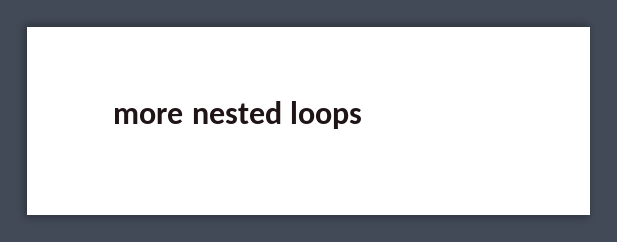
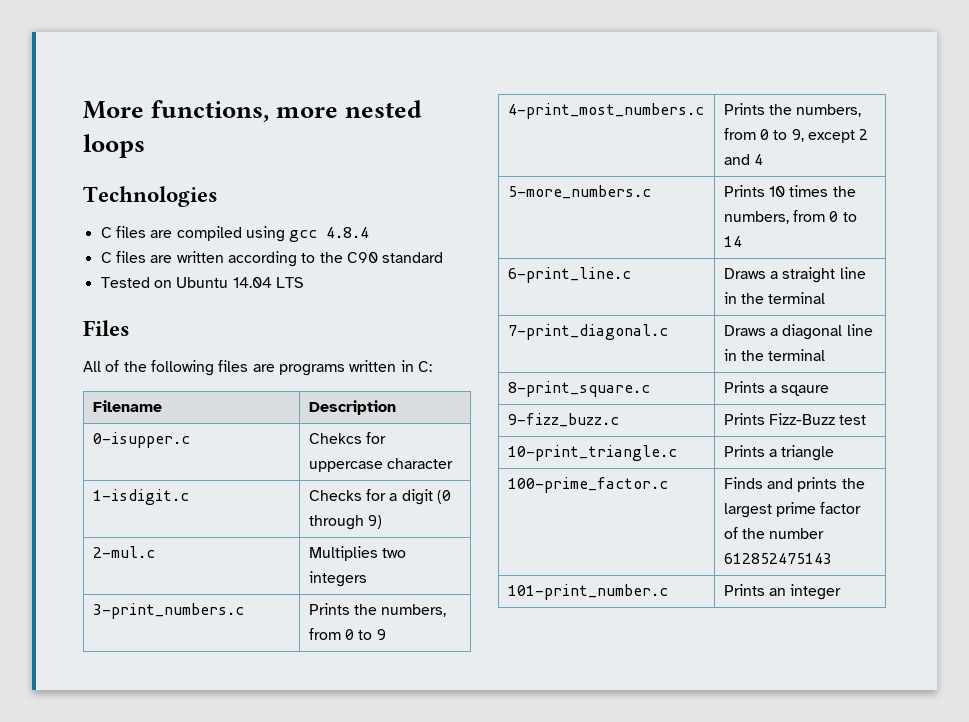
- more nested loops
+ More functions, more nested loops
+ Technologies
+ C files are compiled using gcc 4.8.4
+ C files are written according to the C90 standard
+ Tested on Ubuntu 14.04 LTS
+ Files
+ All of the following files are programs written in C:
+ Filename | Description
+ 0-isupper.c | Chekcs for uppercase character
+ 1-isdigit.c | Checks for a digit (0 through 9)
+ 2-mul.c | Multiplies two integers
+ 3-print_numbers.c | Prints the numbers, from 0 to 9
+ 4-print_most_numbers.c | Prints the numbers, from 0 to 9, except 2 and 4
+ 5-more_numbers.c | Prints 10 times the numbers, from 0 to 14
+ 6-print_line.c | Draws a straight line in the terminal
+ 7-print_diagonal.c | Draws a diagonal line in the terminal
+ 8-print_square.c | Prints a sqaure
+ 9-fizz_buzz.c | Prints Fizz-Buzz test
+ 10-print_triangle.c | Prints a triangle
+ 100-prime_factor.c | Finds and prints the largest prime factor of the number 612852475143
+ 101-print_number.c | Prints an integer

